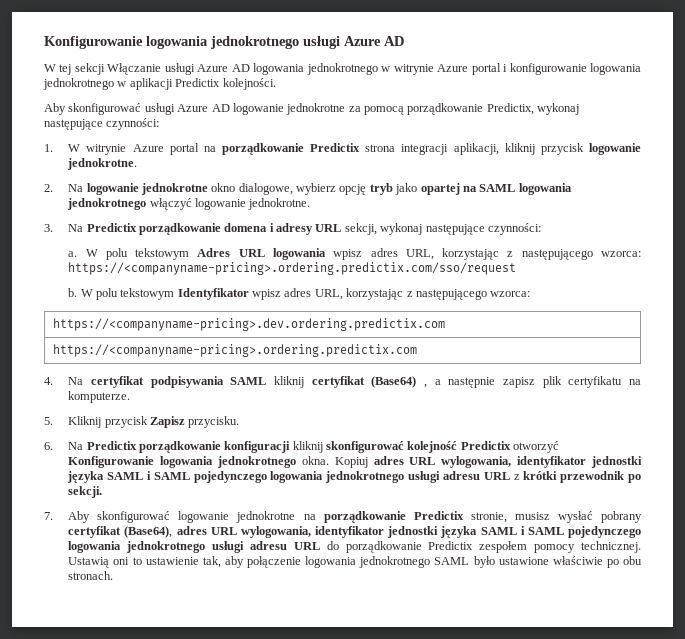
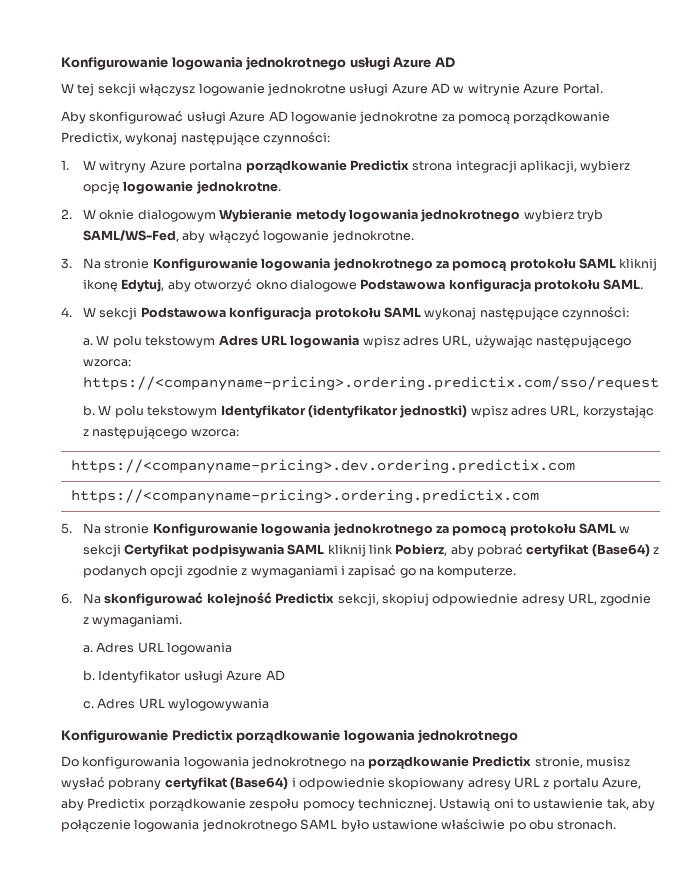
- W tej sekcji Włączanie usługi Azure AD logowania jednokrotnego w witrynie Azure portal i konfigurowanie logowania jednokrotnego w aplikacji Predictix kolejności.
+ W tej sekcji włączysz logowanie jednokrotne usługi Azure AD w witrynie Azure Portal.
- 1. W witrynie Azure portal na porządkowanie Predictix strona integracji aplikacji, kliknij przycisk logowanie jednokrotne.
+ 1. W witryny Azure portalna porządkowanie Predictix strona integracji aplikacji, wybierz opcję logowanie jednokrotne.
- 2. Na logowanie jednokrotne okno dialogowe, wybierz opcję tryb jako opartej na SAML logowania jednokrotnego włączyć logowanie jednokrotne.
+ 2. W oknie dialogowym Wybieranie metody logowania jednokrotnego wybierz tryb SAML/WS-Fed, aby włączyć logowanie jednokrotne.
- 3. Na Predictix porządkowanie domena i adresy URL sekcji, wykonaj następujące czynności:
+ 3. Na stronie Konfigurowanie logowania jednokrotnego za pomocą protokołu SAML kliknij ikonę Edytuj, aby otworzyć okno dialogowe Podstawowa konfiguracja protokołu SAML.
+ 4. W sekcji Podstawowa konfiguracja protokołu SAML wykonaj następujące czynności:
- W polu tekstowym Adres URL logowania wpisz adres URL, korzystając z następującego wzorca: https://<companyname-pricing>.ordering.predictix.com/sso/request
+ W polu tekstowym Adres URL logowania wpisz adres URL, używając następującego wzorca: https://<companyname-pricing>.ordering.predictix.com/sso/request
- W polu tekstowym Identyfikator wpisz adres URL, korzystając z następującego wzorca:
+ W polu tekstowym Identyfikator (identyfikator jednostki) wpisz adres URL, korzystając z następującego wzorca:
- 4. Na certyfikat podpisywania SAML kliknij certyfikat (Base64) , a następnie zapisz plik certyfikatu na komputerze.
- 5. Kliknij przycisk Zapisz przycisku.
- 6. Na Predictix porządkowanie konfiguracji kliknij skonfigurować kolejność Predictix otworzyć Konfigurowanie logowania jednokrotnego okna. Kopiuj adres URL wylogowania, identyfikator jednostki języka SAML i SAML pojedynczego logowania jednokrotnego usługi adresu URL z krótki przewodnik po sekcji.
- 7. Aby skonfigurować logowanie jednokrotne na porządkowanie Predictix stronie, musisz wysłać pobrany certyfikat (Base64), adres URL wylogowania, identyfikator jednostki języka SAML i SAML pojedynczego logowania jednokrotnego usługi adresu URL do porządkowanie Predictix zespołem pomocy technicznej.
+ 5. Na stronie Konfigurowanie logowania jednokrotnego za pomocą protokołu SAML w sekcji Certyfikat podpisywania SAML kliknij link Pobierz, aby pobrać certyfikat (Base64) z podanych opcji zgodnie z wymaganiami i zapisać go na komputerze.
+ 6. Na skonfigurować kolejność Predictix sekcji, skopiuj odpowiednie adresy URL, zgodnie z wymaganiami.
+ a. Adres URL logowania
+ b. Identyfikator usługi Azure AD
+ c. Adres URL wylogowywania
+ Konfigurowanie Predictix porządkowanie logowania jednokrotnego
+ Do konfigurowania logowania jednokrotnego na porządkowanie Predictix stronie, musisz wysłać pobrany certyfikat (Base64) i odpowiednie skopiowany adresy URL z portalu Azure, aby Predictix porządkowanie zespołu pomocy technicznej.

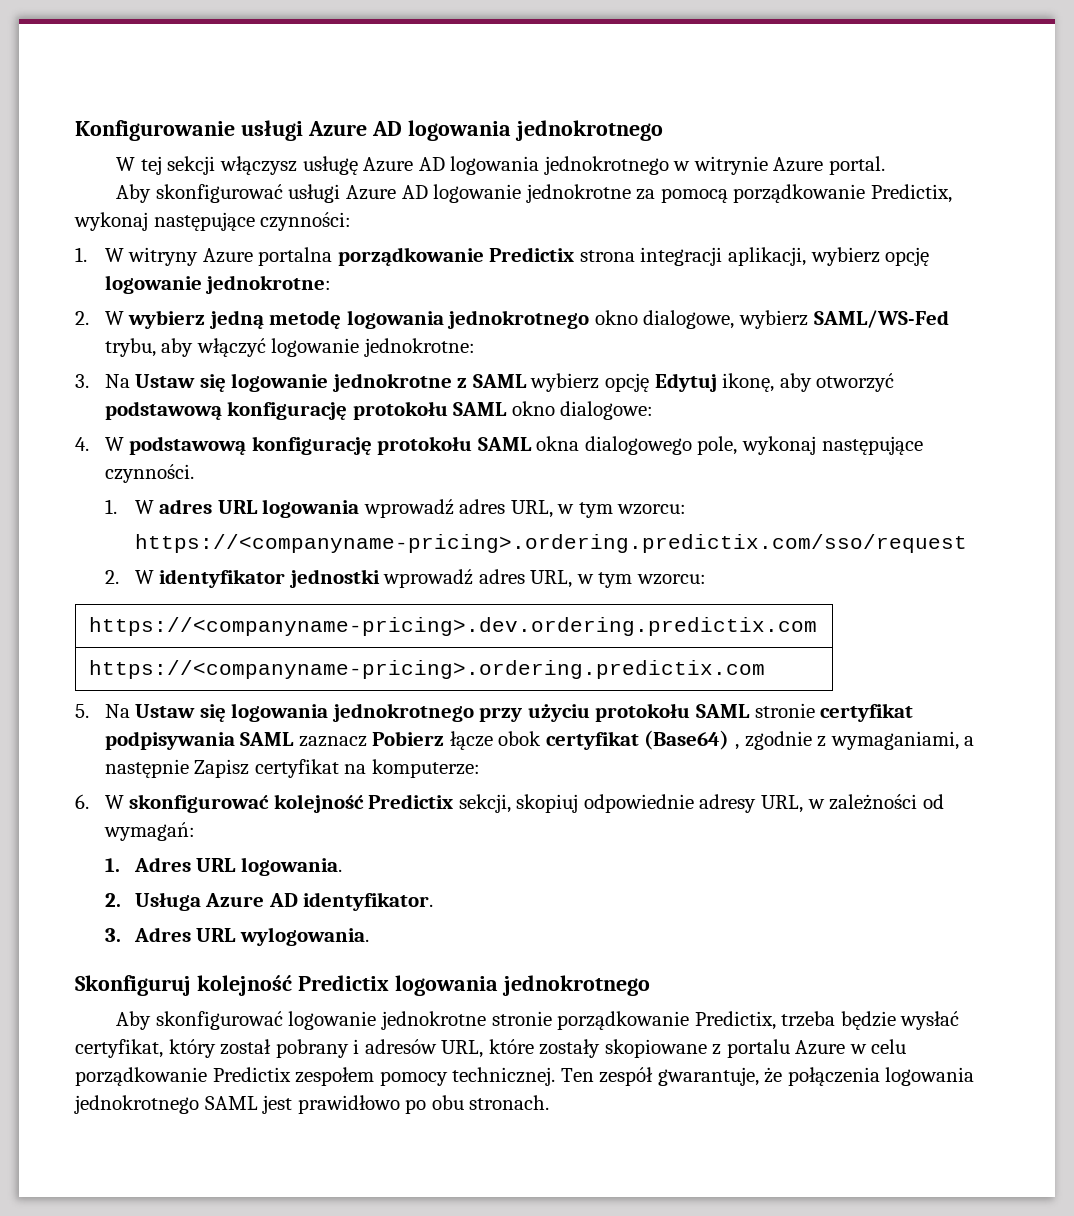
- Konfigurowanie logowania jednokrotnego usługi Azure AD
+ Konfigurowanie usługi Azure AD logowania jednokrotnego
- W tej sekcji włączysz logowanie jednokrotne usługi Azure AD w witrynie Azure Portal.
+ W tej sekcji włączysz usługę Azure AD logowania jednokrotnego w witrynie Azure portal.
- 1. W witryny Azure portalna porządkowanie Predictix strona integracji aplikacji, wybierz opcję logowanie jednokrotne.
- 2. W oknie dialogowym Wybieranie metody logowania jednokrotnego wybierz tryb SAML/WS-Fed, aby włączyć logowanie jednokrotne.
+ 1. W witryny Azure portalna porządkowanie Predictix strona integracji aplikacji, wybierz opcję logowanie jednokrotne:
+ 2. W wybierz jedną metodę logowania jednokrotnego okno dialogowe, wybierz SAML/WS-Fed trybu, aby włączyć logowanie jednokrotne:
- 3. Na stronie Konfigurowanie logowania jednokrotnego za pomocą protokołu SAML kliknij ikonę Edytuj, aby otworzyć okno dialogowe Podstawowa konfiguracja protokołu SAML.
- 4. W sekcji Podstawowa konfiguracja protokołu SAML wykonaj następujące czynności:
- a. W polu tekstowym Adres URL logowania wpisz adres URL, używając następującego wzorca: https://<companyname-pricing>.ordering.predictix.com/sso/request
- b. W polu tekstowym Identyfikator (identyfikator jednostki) wpisz adres URL, korzystając z następującego wzorca:
+ 3. Na Ustaw się logowanie jednokrotne z SAML wybierz opcję Edytuj ikonę, aby otworzyć podstawową konfigurację protokołu SAML okno dialogowe:
+ 4. W podstawową konfigurację protokołu SAML okna dialogowego pole, wykonaj następujące czynności.
+ 1. W adres URL logowania wprowadź adres URL, w tym wzorcu:
+ https://<companyname-pricing>.ordering.predictix.com/sso/request
+ 2. W identyfikator jednostki wprowadź adres URL, w tym wzorcu:
  https://<companyname-pricing>.dev.ordering.predictix.com
  https://<companyname-pricing>.ordering.predictix.com
- 5. Na stronie Konfigurowanie logowania jednokrotnego za pomocą protokołu SAML w sekcji Certyfikat podpisywania SAML kliknij link Pobierz, aby pobrać certyfikat (Base64) z podanych opcji zgodnie z wymaganiami i zapisać go na komputerze.
+ 5. Na Ustaw się logowania jednokrotnego przy użyciu protokołu SAML stronie certyfikat podpisywania SAML zaznacz Pobierz łącze obok certyfikat (Base64) , zgodnie z wymaganiami, a następnie Zapisz certyfikat na komputerze:
- 6. Na skonfigurować kolejność Predictix sekcji, skopiuj odpowiednie adresy URL, zgodnie z wymaganiami.
- a. Adres URL logowania
- b. Identyfikator usługi Azure AD
- c. Adres URL wylogowywania
- Konfigurowanie Predictix porządkowanie logowania jednokrotnego
- Do konfigurowania logowania jednokrotnego na porządkowanie Predictix stronie, musisz wysłać pobrany certyfikat (Base64) i odpowiednie skopiowany adresy URL z portalu Azure, aby Predictix porządkowanie zespołu pomocy technicznej. Ustawią oni to ustawienie tak, aby połączenie logowania jednokrotnego SAML było ustawione właściwie po obu stronach.
+ 6. W skonfigurować kolejność Predictix sekcji, skopiuj odpowiednie adresy URL, w zależności od wymagań:
+ 1. Adres URL logowania.
+ 2. Usługa Azure AD identyfikator.
+ 3. Adres URL wylogowania.
+ Skonfiguruj kolejność Predictix logowania jednokrotnego
+ Aby skonfigurować logowanie jednokrotne stronie porządkowanie Predictix, trzeba będzie wysłać certyfikat, który został pobrany i adresów URL, które zostały skopiowane z portalu Azure w celu porządkowanie Predictix zespołem pomocy technicznej. Ten zespół gwarantuje, że połączenia logowania jednokrotnego SAML jest prawidłowo po obu stronach.

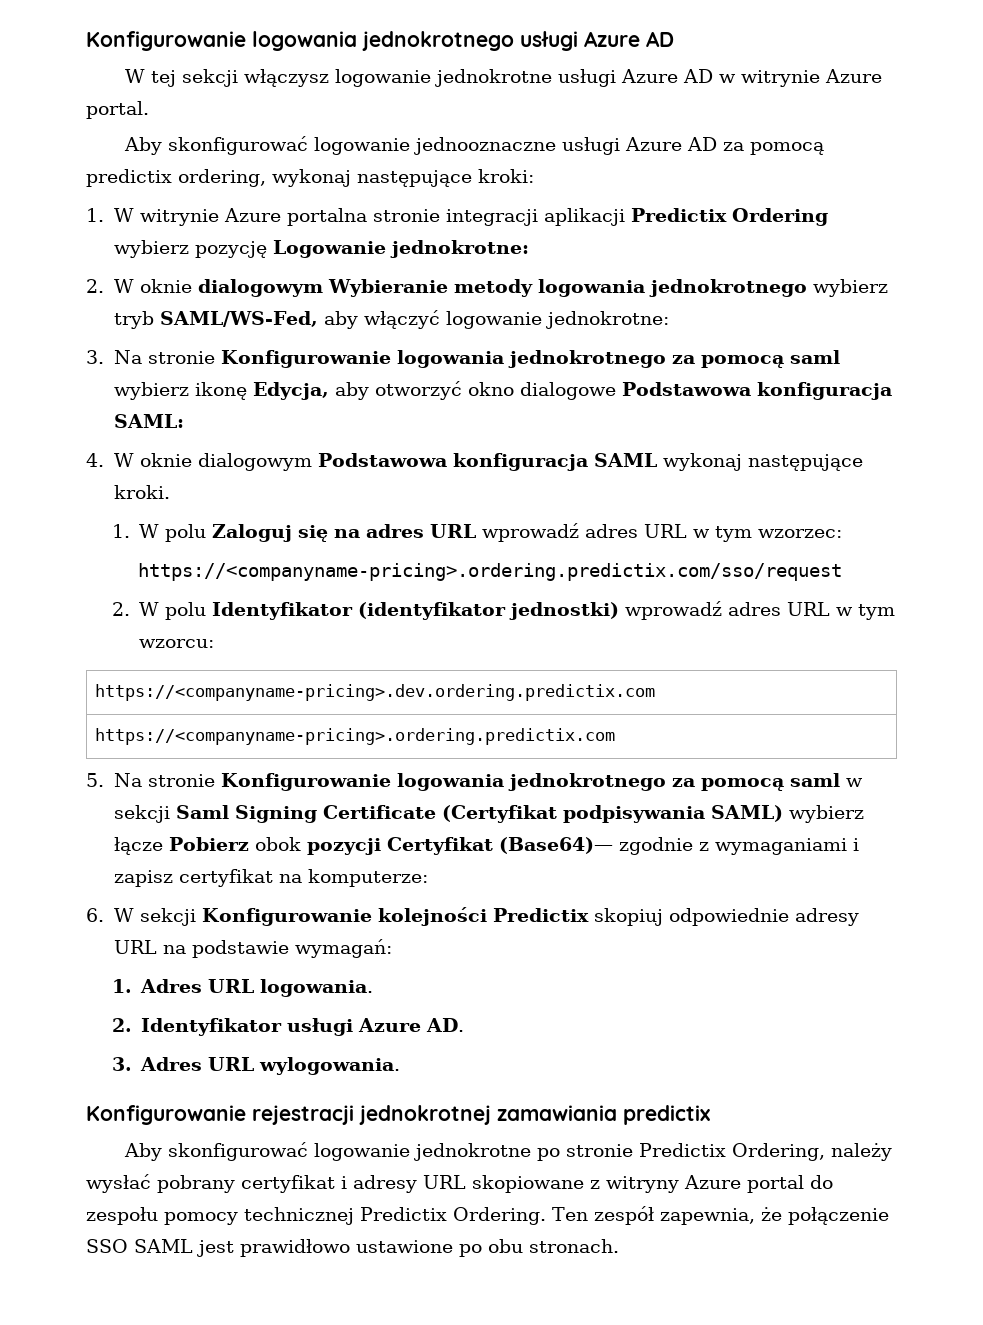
- Konfigurowanie usługi Azure AD logowania jednokrotnego
+ Konfigurowanie logowania jednokrotnego usługi Azure AD
- W tej sekcji włączysz usługę Azure AD logowania jednokrotnego w witrynie Azure portal.
+ W tej sekcji włączysz logowanie jednokrotne usługi Azure AD w witrynie Azure portal.
- Aby skonfigurować usługi Azure AD logowanie jednokrotne za pomocą porządkowanie Predictix, wykonaj następujące czynności:
- 1. W witryny Azure portalna porządkowanie Predictix strona integracji aplikacji, wybierz opcję logowanie jednokrotne:
- 2. W wybierz jedną metodę logowania jednokrotnego okno dialogowe, wybierz SAML/WS-Fed trybu, aby włączyć logowanie jednokrotne:
+ Aby skonfigurować logowanie jednooznaczne usługi Azure AD za pomocą predictix ordering, wykonaj następujące kroki:
+ 1. W witrynie Azure portalna stronie integracji aplikacji Predictix Ordering wybierz pozycję Logowanie jednokrotne:
+ 2. W oknie dialogowym Wybieranie metody logowania jednokrotnego wybierz tryb SAML/WS-Fed, aby włączyć logowanie jednokrotne:
- 3. Na Ustaw się logowanie jednokrotne z SAML wybierz opcję Edytuj ikonę, aby otworzyć podstawową konfigurację protokołu SAML okno dialogowe:
- 4. W podstawową konfigurację protokołu SAML okna dialogowego pole, wykonaj następujące czynności.
- 1. W adres URL logowania wprowadź adres URL, w tym wzorcu:
+ 3. Na stronie Konfigurowanie logowania jednokrotnego za pomocą saml wybierz ikonę Edycja, aby otworzyć okno dialogowe Podstawowa konfiguracja SAML:
+ 4. W oknie dialogowym Podstawowa konfiguracja SAML wykonaj następujące kroki.
+ 1. W polu Zaloguj się na adres URL wprowadź adres URL w tym wzorzec:
- 2. W identyfikator jednostki wprowadź adres URL, w tym wzorcu:
+ 2. W polu Identyfikator (identyfikator jednostki) wprowadź adres URL w tym wzorcu:
- 5. Na Ustaw się logowania jednokrotnego przy użyciu protokołu SAML stronie certyfikat podpisywania SAML zaznacz Pobierz łącze obok certyfikat (Base64) , zgodnie z wymaganiami, a następnie Zapisz certyfikat na komputerze:
+ 5. Na stronie Konfigurowanie logowania jednokrotnego za pomocą saml w sekcji Saml Signing Certificate (Certyfikat podpisywania SAML) wybierz łącze Pobierz obok pozycji Certyfikat (Base64)— zgodnie z wymaganiami i zapisz certyfikat na komputerze:
- 6. W skonfigurować kolejność Predictix sekcji, skopiuj odpowiednie adresy URL, w zależności od wymagań:
+ 6. W sekcji Konfigurowanie kolejności Predictix skopiuj odpowiednie adresy URL na podstawie wymagań:
- 2. Usługa Azure AD identyfikator.
+ 2. Identyfikator usługi Azure AD.
- Skonfiguruj kolejność Predictix logowania jednokrotnego
+ Konfigurowanie rejestracji jednokrotnej zamawiania predictix
- Aby skonfigurować logowanie jednokrotne stronie porządkowanie Predictix, trzeba będzie wysłać certyfikat, który został pobrany i adresów URL, które zostały skopiowane z portalu Azure w celu porządkowanie Predictix zespołem pomocy technicznej. Ten zespół gwarantuje, że połączenia logowania jednokrotnego SAML jest prawidłowo po obu stronach.
+ Aby skonfigurować logowanie jednokrotne po stronie Predictix Ordering, należy wysłać pobrany certyfikat i adresy URL skopiowane z witryny Azure portal do zespołu pomocy technicznej Predictix Ordering. Ten zespół zapewnia, że połączenie SSO SAML jest prawidłowo ustawione po obu stronach.

